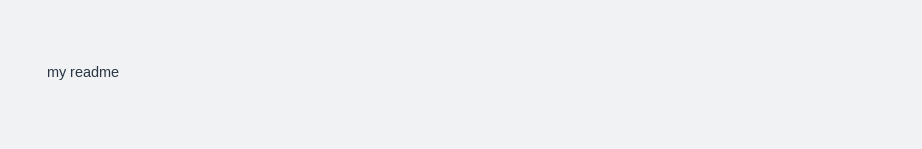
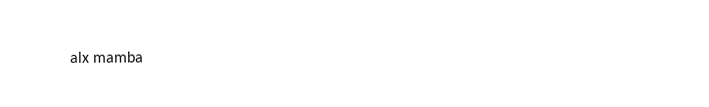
- my readme
+ alx mamba

